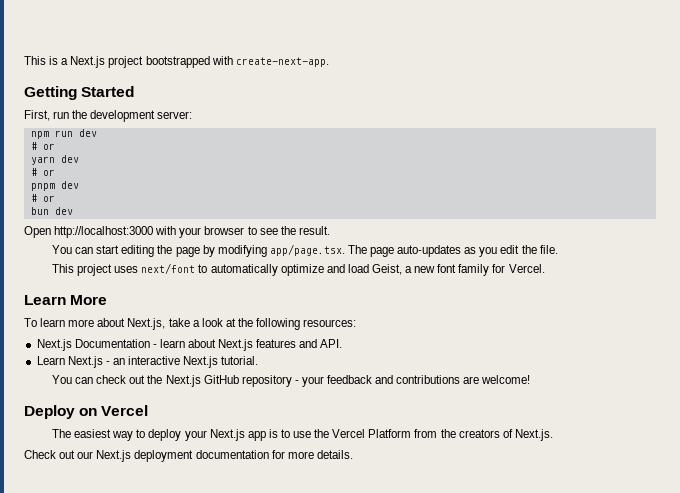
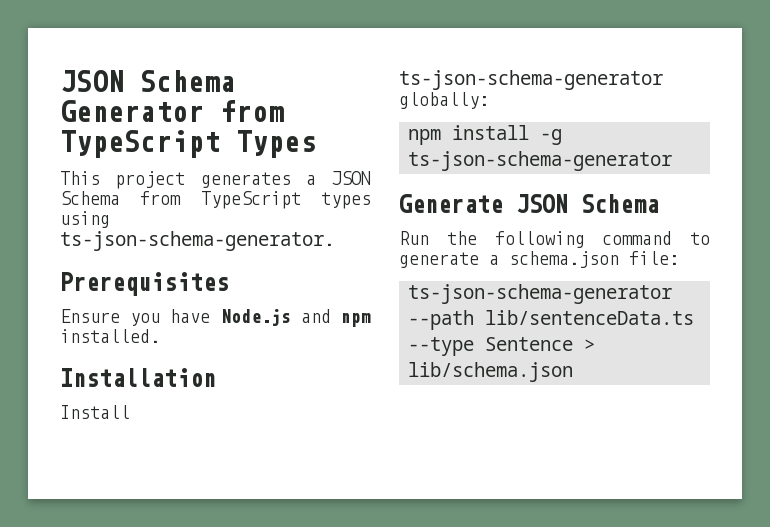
- This is a Next.js project bootstrapped with create-next-app.
- Getting Started
- First, run the development server:
- npm run dev
- # or
- yarn dev
- # or
- pnpm dev
- # or
- bun dev
- Open http://localhost:3000 with your browser to see the result.
- You can start editing the page by modifying app/page.tsx. The page auto-updates as you edit the file.
- This project uses next/font to automatically optimize and load Geist, a new font family for Vercel.
- Learn More
- To learn more about Next.js, take a look at the following resources:
- Next.js Documentation - learn about Next.js features and API.
- Learn Next.js - an interactive Next.js tutorial.
- You can check out the Next.js GitHub repository - your feedback and contributions are welcome!
- Deploy on Vercel
- The easiest way to deploy your Next.js app is to use the Vercel Platform from the creators of Next.js.
- Check out our Next.js deployment documentation for more details.
+ JSON Schema Generator from TypeScript Types
+ This project generates a JSON Schema from TypeScript types using ts-json-schema-generator.
+ Prerequisites
+ Ensure you have Node.js and npm installed.
+ Installation
+ Install ts-json-schema-generator globally:
+ npm install -g ts-json-schema-generator
+ Generate JSON Schema
+ Run the following command to generate a schema.json file:
+ ts-json-schema-generator --path lib/sentenceData.ts --type Sentence > lib/schema.json

